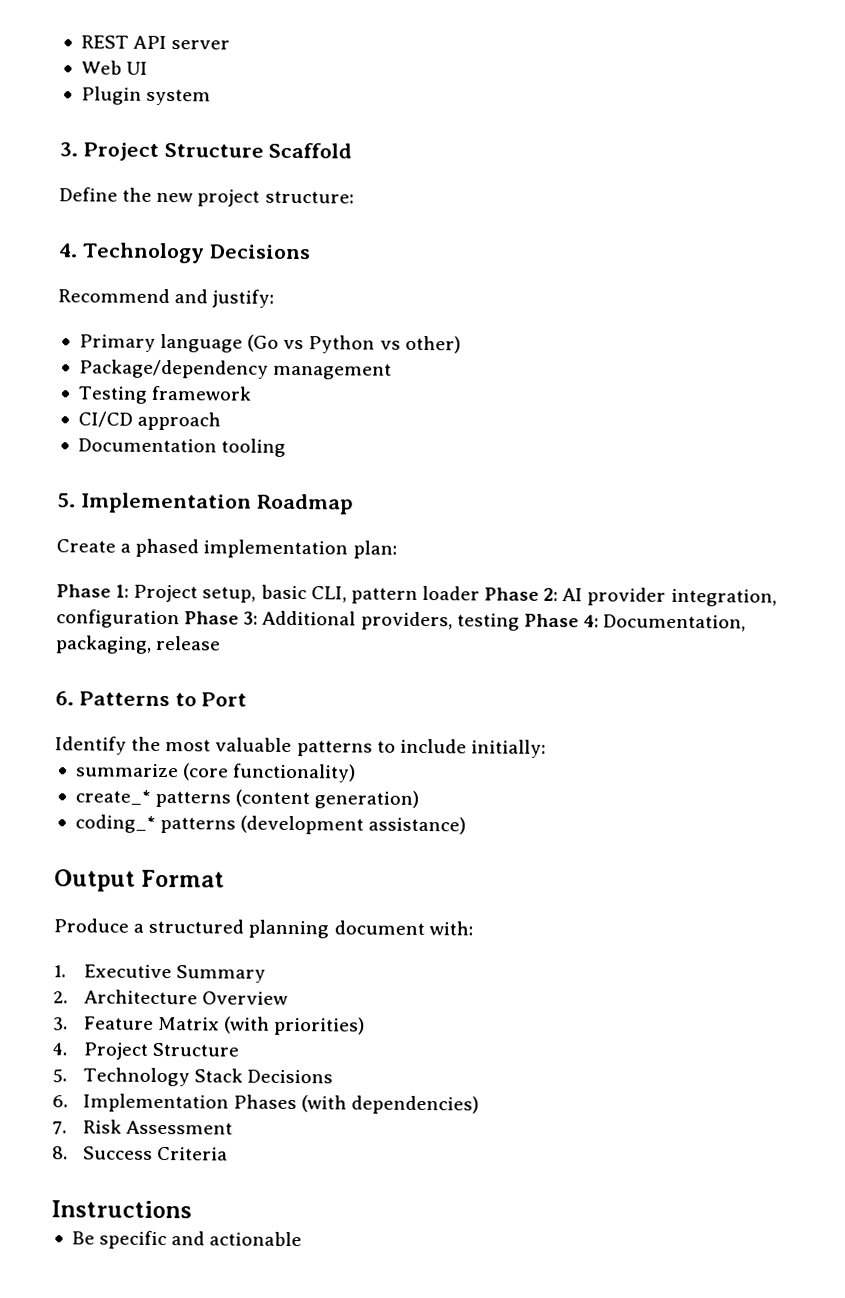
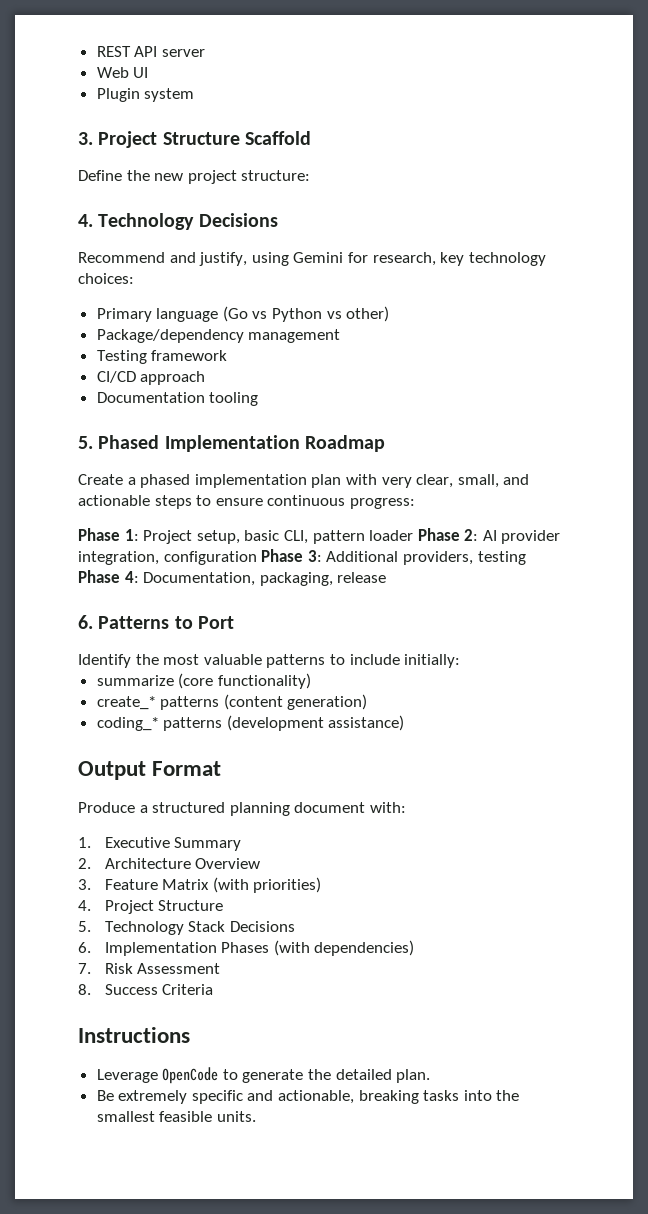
- Recommend and justify:
+ Recommend and justify, using Gemini for research, key technology choices:
- 5. Implementation Roadmap
+ 5. Phased Implementation Roadmap
- Create a phased implementation plan:
+ Create a phased implementation plan with very clear, small, and actionable steps to ensure continuous progress:
+ Leverage OpenCode to generate the detailed plan.
- Be specific and actionable
+ Be extremely specific and actionable, breaking tasks into the smallest feasible units.

